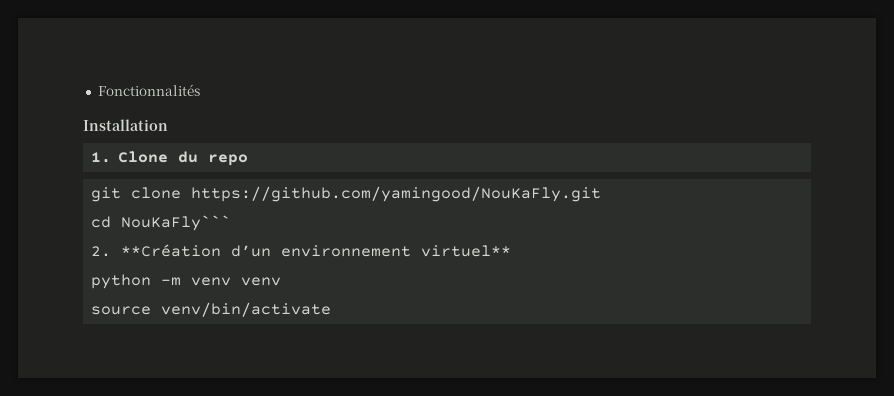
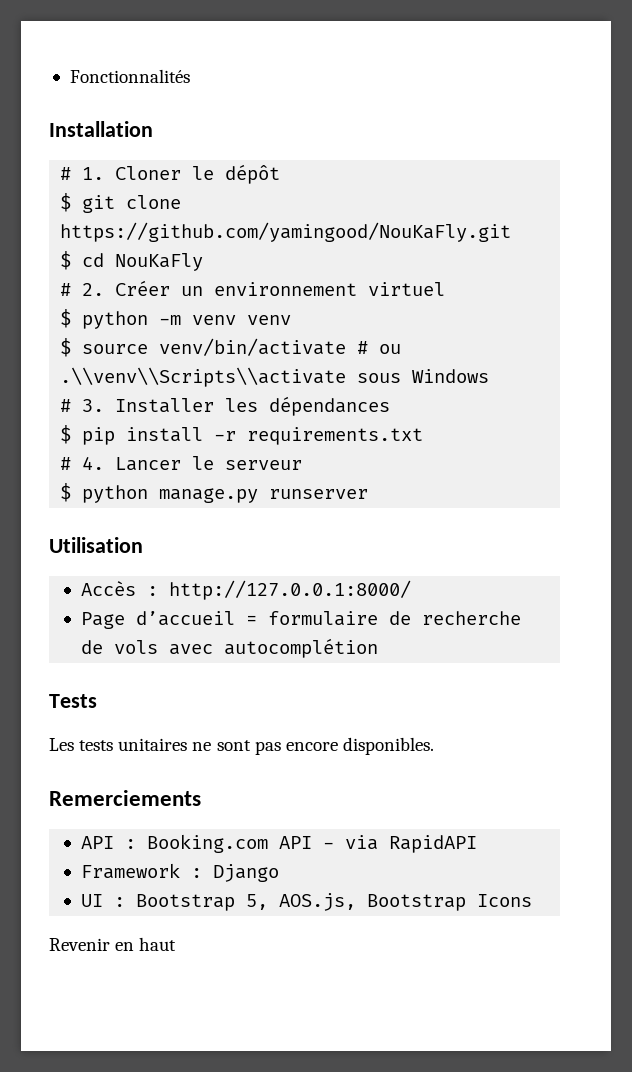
- 1. Clone du repo
- git clone https://github.com/yamingood/NouKaFly.git
- cd NouKaFly```
- 2. **Création d’un environnement virtuel**
- python -m venv venv
+ # 1. Cloner le dépôt
+ $ git clone https://github.com/yamingood/NouKaFly.git
+ $ cd NouKaFly
+ # 2. Créer un environnement virtuel
+ $ python -m venv venv
- source venv/bin/activate
+ $ source venv/bin/activate # ou .\\venv\\Scripts\\activate sous Windows
+ # 3. Installer les dépendances
+ $ pip install -r requirements.txt
+ # 4. Lancer le serveur
+ $ python manage.py runserver
+ Utilisation
+ Accès : http://127.0.0.1:8000/
+ Page d’accueil = formulaire de recherche de vols avec autocomplétion
+ Tests
+ Les tests unitaires ne sont pas encore disponibles.
+ Remerciements
+ API : Booking.com API - via RapidAPI
+ Framework : Django
+ UI : Bootstrap 5, AOS.js, Bootstrap Icons
+ Revenir en haut

